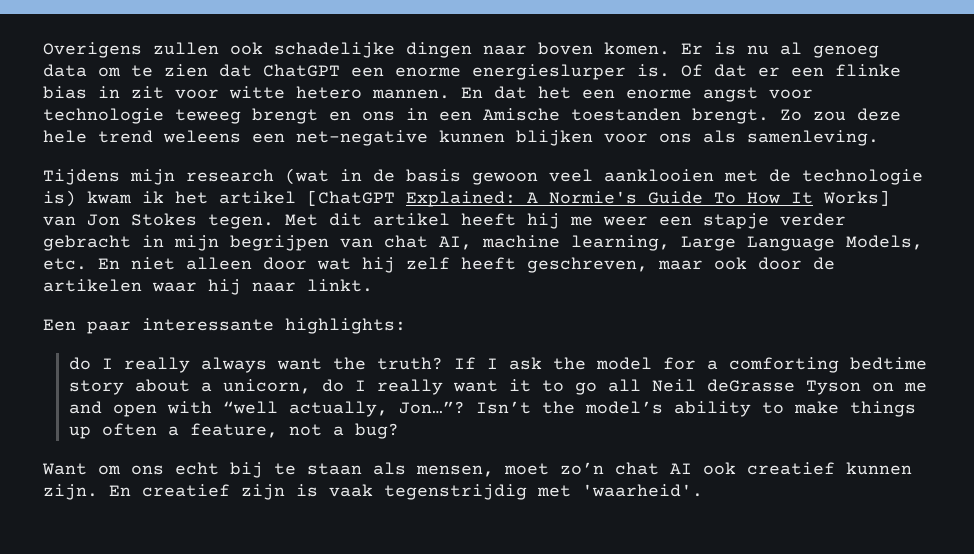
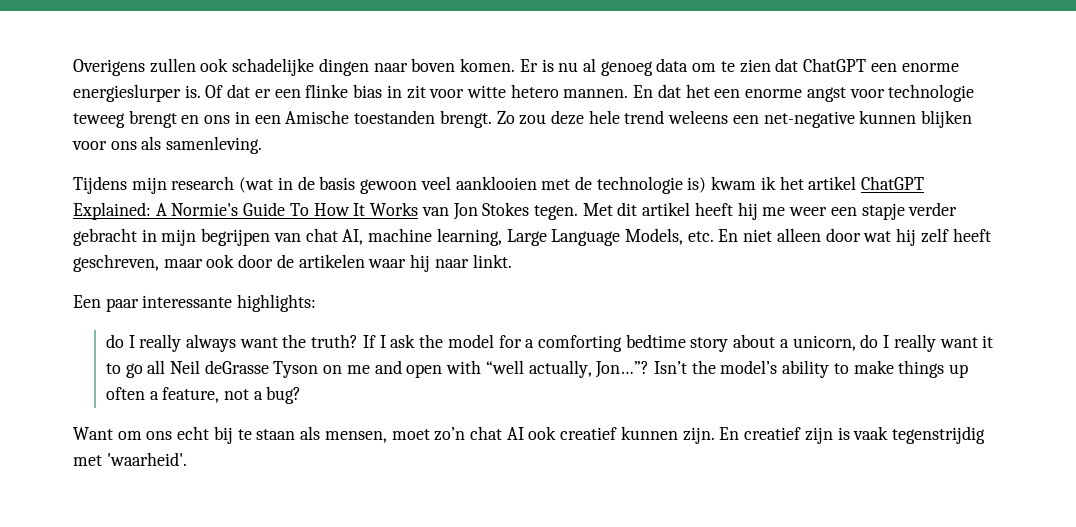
- Tijdens mijn research (wat in de basis gewoon veel aanklooien met de technologie is) kwam ik het artikel [ChatGPT Explained: A Normie's Guide To How It Works] van Jon Stokes tegen.
+ Tijdens mijn research (wat in de basis gewoon veel aanklooien met de technologie is) kwam ik het artikel ChatGPT Explained: A Normie's Guide To How It Works van Jon Stokes tegen.

